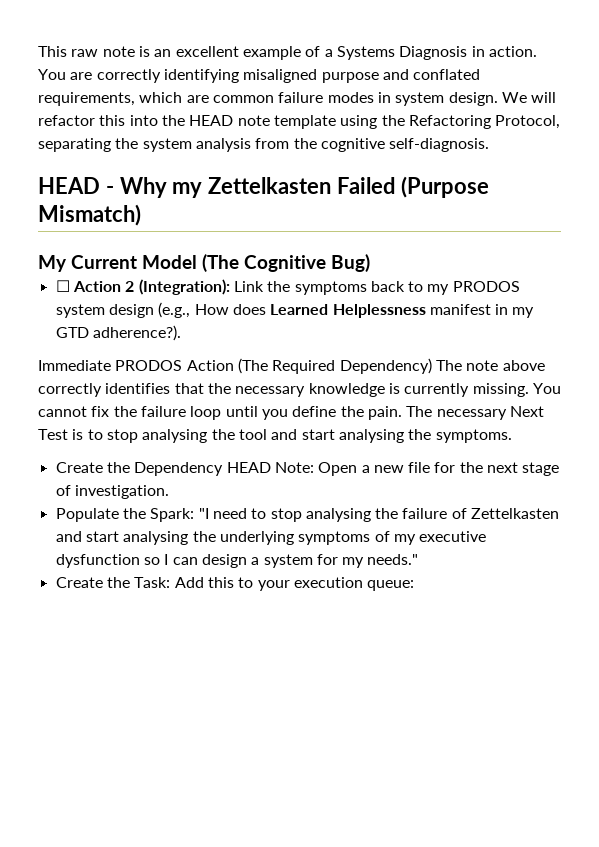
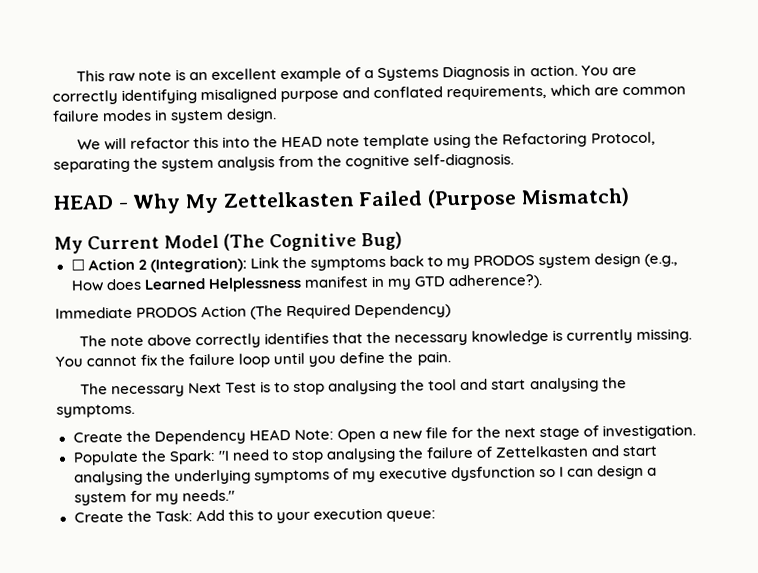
- You are correctly identifying misaligned purpose and conflated requirements, which are common failure modes in system design. We will refactor this into the HEAD note template using the Refactoring Protocol, separating the system analysis from the cognitive self-diagnosis.
+ You are correctly identifying misaligned purpose and conflated requirements, which are common failure modes in system design.
+ We will refactor this into the HEAD note template using the Refactoring Protocol, separating the system analysis from the cognitive self-diagnosis.
- HEAD - Why my Zettelkasten Failed (Purpose Mismatch)
+ HEAD - Why My Zettelkasten Failed (Purpose Mismatch)
- Immediate PRODOS Action (The Required Dependency) The note above correctly identifies that the necessary knowledge is currently missing.
+ Immediate PRODOS Action (The Required Dependency)
+ The note above correctly identifies that the necessary knowledge is currently missing.
- You cannot fix the failure loop until you define the pain. The necessary Next Test is to stop analysing the tool and start analysing the symptoms.
+ You cannot fix the failure loop until you define the pain.
+ The necessary Next Test is to stop analysing the tool and start analysing the symptoms.

